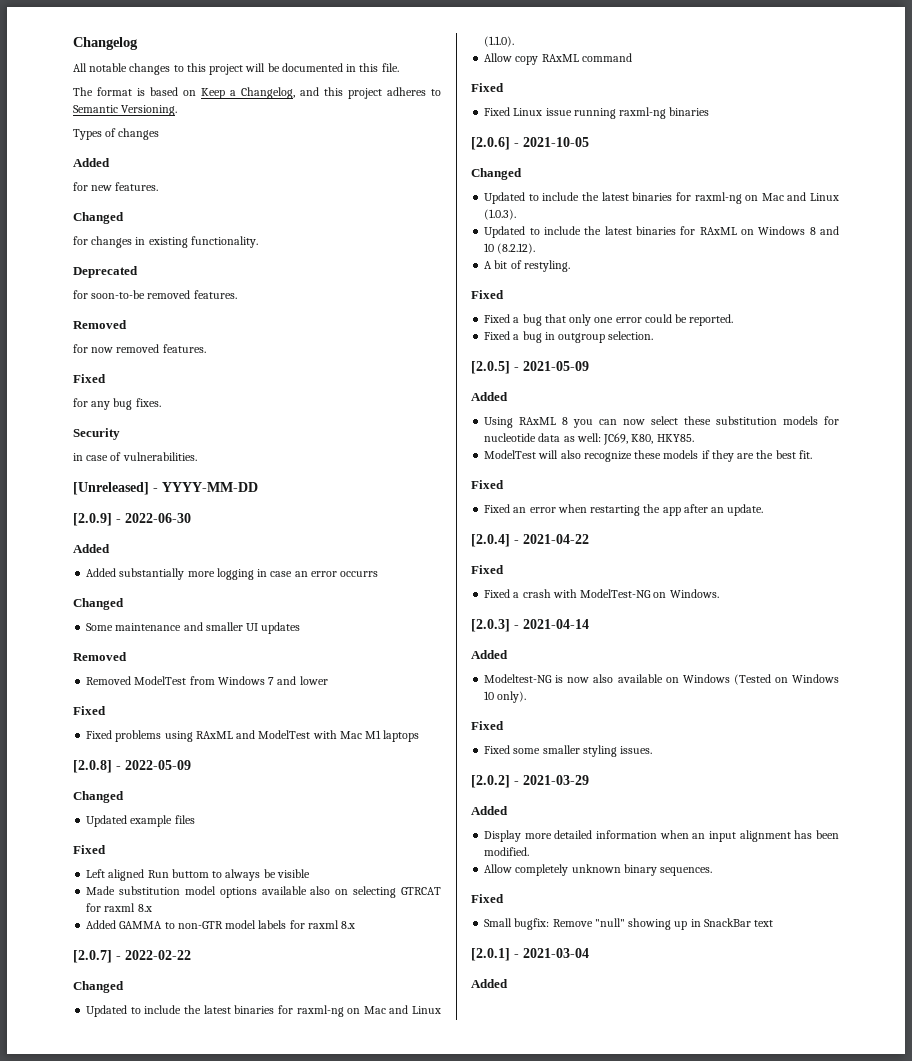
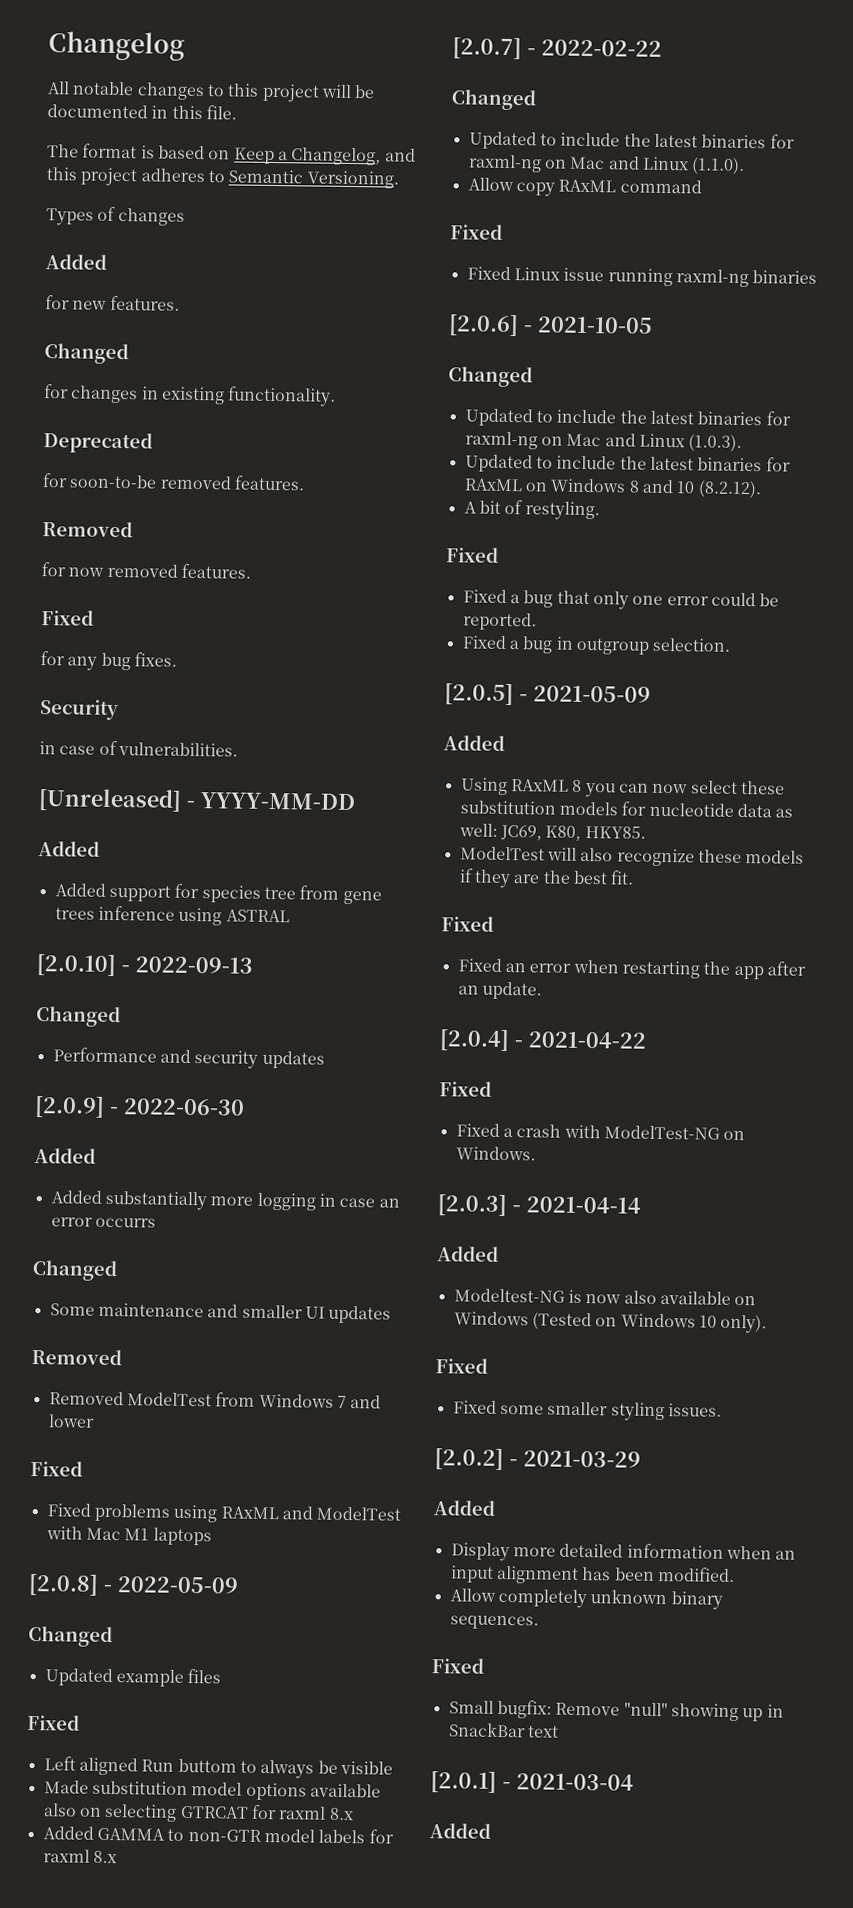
  [Unreleased] - YYYY-MM-DD
+ Added
+ Added support for species tree from gene trees inference using ASTRAL
+ [2.0.10] - 2022-09-13
+ Changed
+ Performance and security updates

